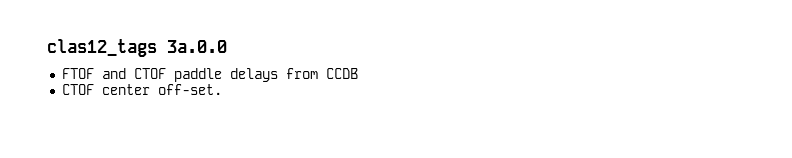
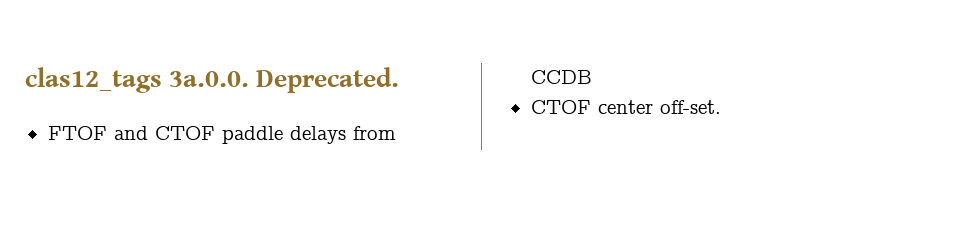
- clas12_tags 3a.0.0
+ clas12_tags 3a.0.0. Deprecated.

